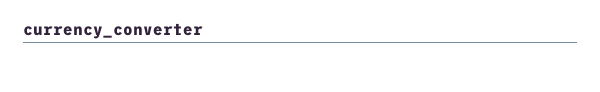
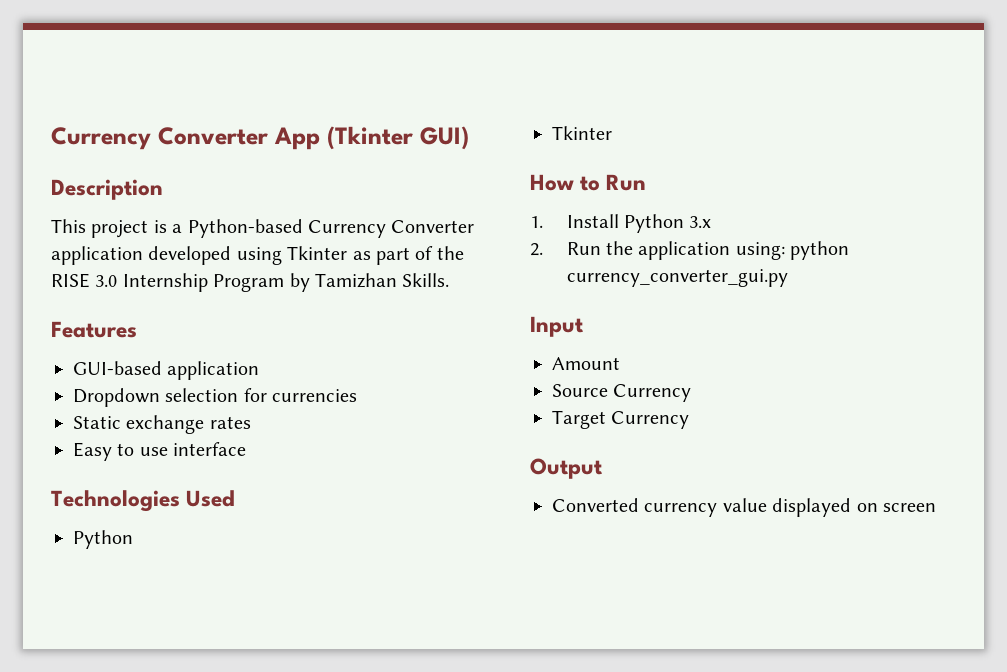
- currency_converter
+ Currency Converter App (Tkinter GUI)
+ Description
+ This project is a Python-based Currency Converter application developed using Tkinter as part of the RISE 3.0 Internship Program by Tamizhan Skills.
+ Features
+ GUI-based application
+ Dropdown selection for currencies
+ Static exchange rates
+ Easy to use interface
+ Technologies Used
+ Python
+ Tkinter
+ How to Run
+ 1. Install Python 3.x
+ 2. Run the application using: python currency_converter_gui.py
+ Input
+ Amount
+ Source Currency
+ Target Currency
+ Output
+ Converted currency value displayed on screen

